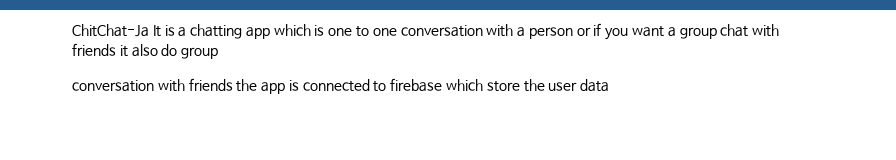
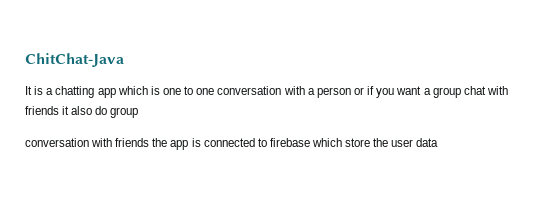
- ChitChat-Ja It is a chatting app which is one to one conversation with a person or if you want a group chat with friends it also do group
+ ChitChat-Java
+ It is a chatting app which is one to one conversation with a person or if you want a group chat with friends it also do group

